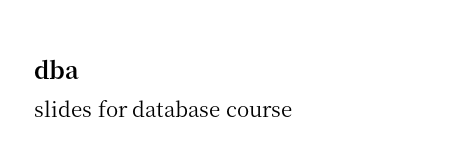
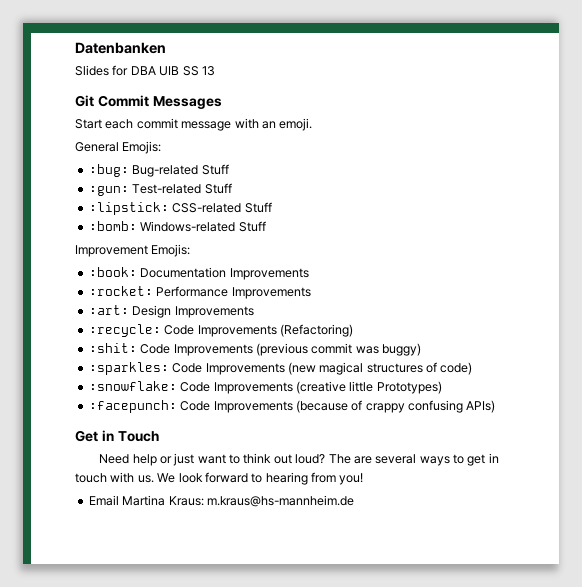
- dba
- slides for database course
+ Datenbanken
+ Slides for DBA UIB SS 13
+ Git Commit Messages
+ Start each commit message with an emoji.
+ General Emojis:
+ :bug: Bug-related Stuff
+ :gun: Test-related Stuff
+ :lipstick: CSS-related Stuff
+ :bomb: Windows-related Stuff
+ Improvement Emojis:
+ :book: Documentation Improvements
+ :rocket: Performance Improvements
+ :art: Design Improvements
+ :recycle: Code Improvements (Refactoring)
+ :shit: Code Improvements (previous commit was buggy)
+ :sparkles: Code Improvements (new magical structures of code)
+ :snowflake: Code Improvements (creative little Prototypes)
+ :facepunch: Code Improvements (because of crappy confusing APIs)
+ Get in Touch
+ Need help or just want to think out loud? The are several ways to get in touch with us. We look forward to hearing from you!
+ Email Martina Kraus: m.kraus@hs-mannheim.de

